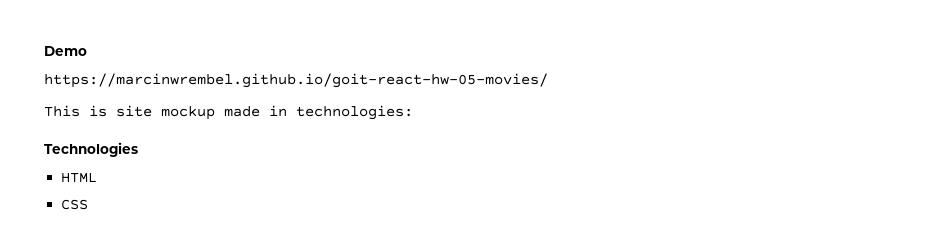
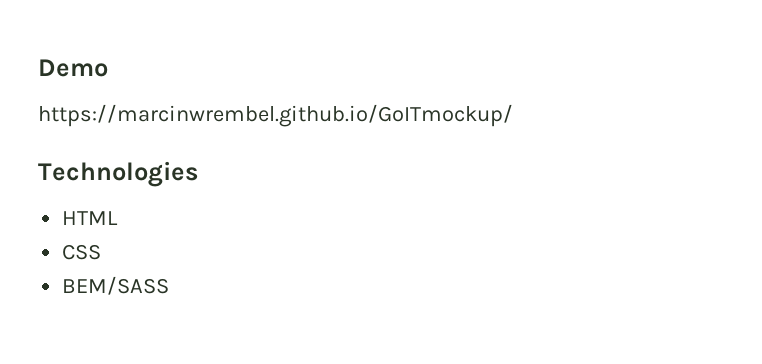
- https://marcinwrembel.github.io/goit-react-hw-05-movies/
- This is site mockup made in technologies:
+ https://marcinwrembel.github.io/GoITmockup/
+ BEM/SASS

